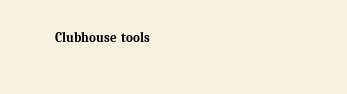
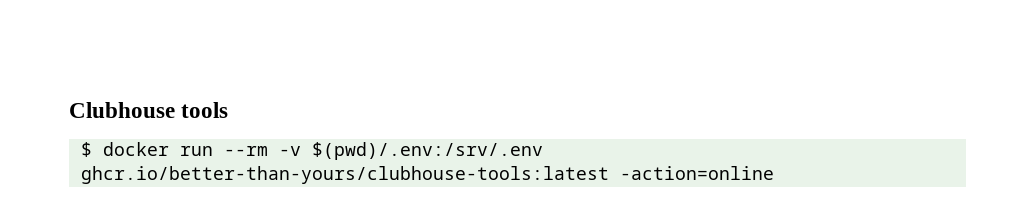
+ $ docker run --rm -v $(pwd)/.env:/srv/.env ghcr.io/better-than-yours/clubhouse-tools:latest -action=online

